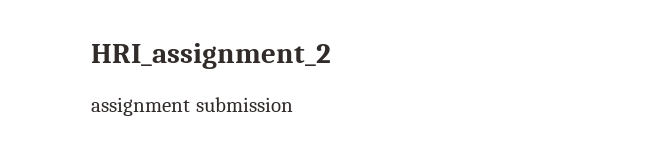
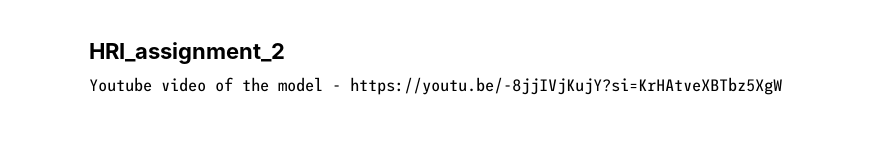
- assignment submission
+ Youtube video of the model - https://youtu.be/-8jjIVjKujY?si=KrHAtveXBTbz5XgW

